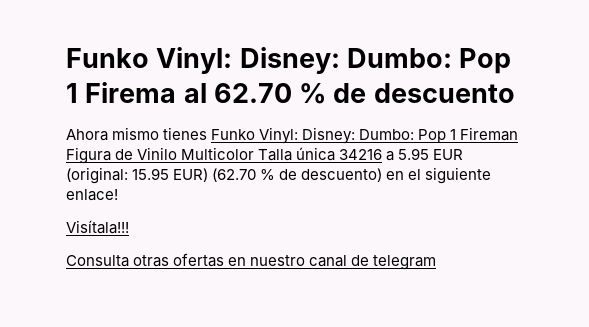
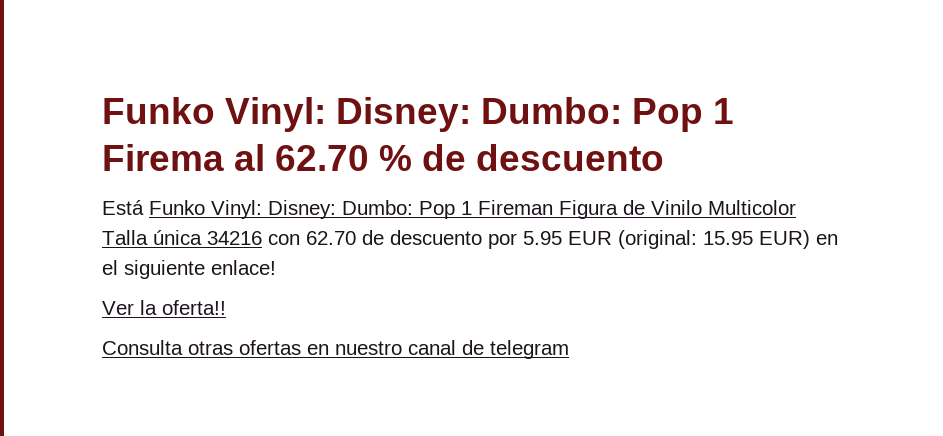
- Ahora mismo tienes Funko Vinyl: Disney: Dumbo: Pop 1 Fireman Figura de Vinilo Multicolor Talla única 34216 a 5.95 EUR (original: 15.95 EUR) (62.70 % de descuento) en el siguiente enlace!
+ Está Funko Vinyl: Disney: Dumbo: Pop 1 Fireman Figura de Vinilo Multicolor Talla única 34216 con 62.70 de descuento por 5.95 EUR (original: 15.95 EUR) en el siguiente enlace!
- Visítala!!!
+ Ver la oferta!!

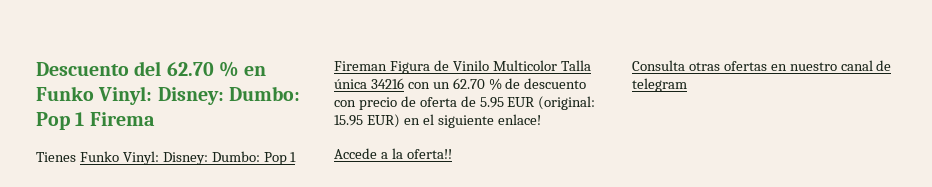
- Funko Vinyl: Disney: Dumbo: Pop 1 Firema al 62.70 % de descuento
- Está Funko Vinyl: Disney: Dumbo: Pop 1 Fireman Figura de Vinilo Multicolor Talla única 34216 con 62.70 de descuento por 5.95 EUR (original: 15.95 EUR) en el siguiente enlace!
+ Descuento del 62.70 % en Funko Vinyl: Disney: Dumbo: Pop 1 Firema
+ Tienes Funko Vinyl: Disney: Dumbo: Pop 1 Fireman Figura de Vinilo Multicolor Talla única 34216 con un 62.70 % de descuento con precio de oferta de 5.95 EUR (original: 15.95 EUR) en el siguiente enlace!
- Ver la oferta!!
+ Accede a la oferta!!

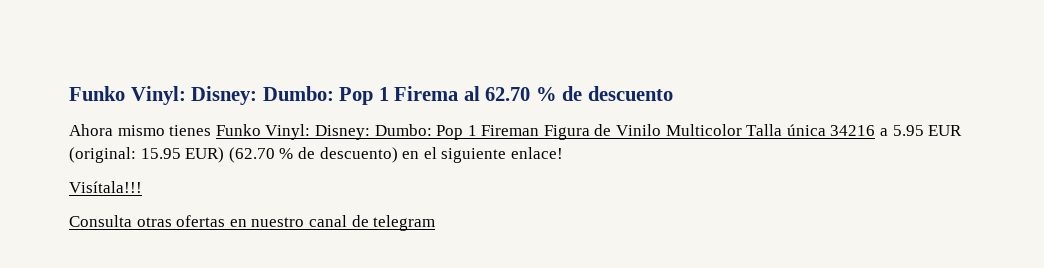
- Descuento del 62.70 % en Funko Vinyl: Disney: Dumbo: Pop 1 Firema
- Tienes Funko Vinyl: Disney: Dumbo: Pop 1 Fireman Figura de Vinilo Multicolor Talla única 34216 con un 62.70 % de descuento con precio de oferta de 5.95 EUR (original: 15.95 EUR) en el siguiente enlace!
+ Funko Vinyl: Disney: Dumbo: Pop 1 Firema al 62.70 % de descuento
+ Ahora mismo tienes Funko Vinyl: Disney: Dumbo: Pop 1 Fireman Figura de Vinilo Multicolor Talla única 34216 a 5.95 EUR (original: 15.95 EUR) (62.70 % de descuento) en el siguiente enlace!
- Accede a la oferta!!
+ Visítala!!!

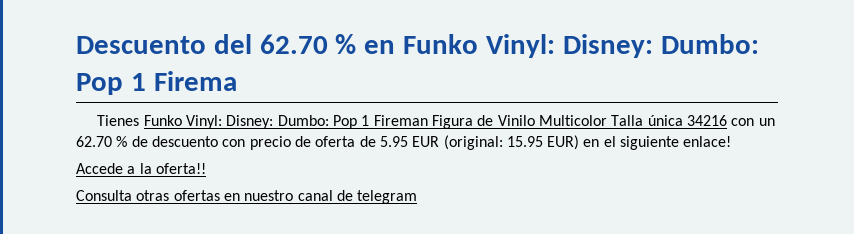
- Funko Vinyl: Disney: Dumbo: Pop 1 Firema al 62.70 % de descuento
- Ahora mismo tienes Funko Vinyl: Disney: Dumbo: Pop 1 Fireman Figura de Vinilo Multicolor Talla única 34216 a 5.95 EUR (original: 15.95 EUR) (62.70 % de descuento) en el siguiente enlace!
+ Descuento del 62.70 % en Funko Vinyl: Disney: Dumbo: Pop 1 Firema
+ Tienes Funko Vinyl: Disney: Dumbo: Pop 1 Fireman Figura de Vinilo Multicolor Talla única 34216 con un 62.70 % de descuento con precio de oferta de 5.95 EUR (original: 15.95 EUR) en el siguiente enlace!
- Visítala!!!
+ Accede a la oferta!!

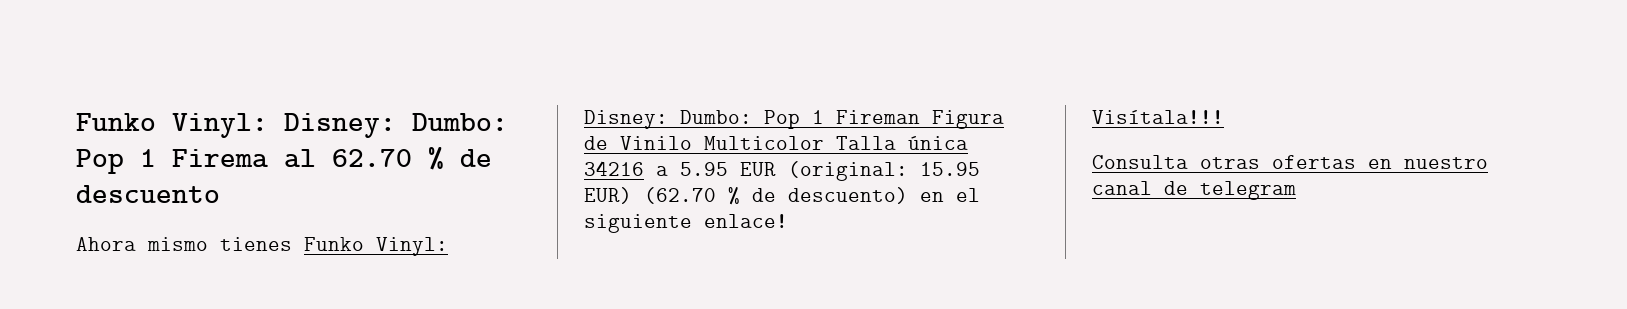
- Descuento del 62.70 % en Funko Vinyl: Disney: Dumbo: Pop 1 Firema
- Tienes Funko Vinyl: Disney: Dumbo: Pop 1 Fireman Figura de Vinilo Multicolor Talla única 34216 con un 62.70 % de descuento con precio de oferta de 5.95 EUR (original: 15.95 EUR) en el siguiente enlace!
+ Funko Vinyl: Disney: Dumbo: Pop 1 Firema al 62.70 % de descuento
+ Ahora mismo tienes Funko Vinyl: Disney: Dumbo: Pop 1 Fireman Figura de Vinilo Multicolor Talla única 34216 a 5.95 EUR (original: 15.95 EUR) (62.70 % de descuento) en el siguiente enlace!
- Accede a la oferta!!
+ Visítala!!!

